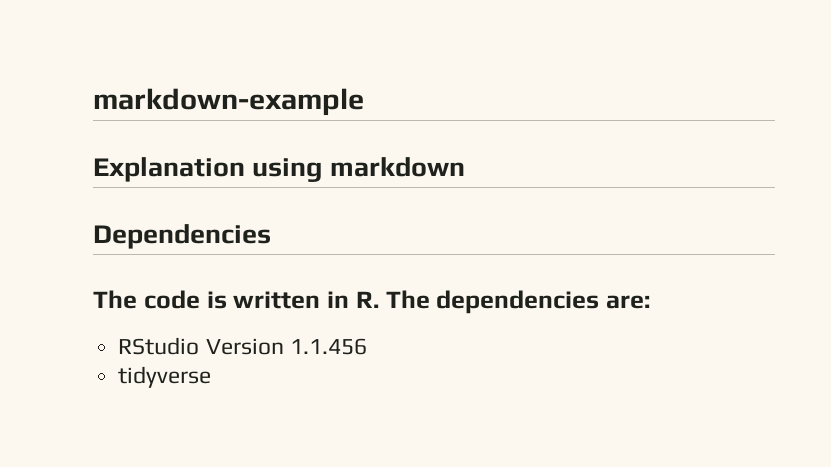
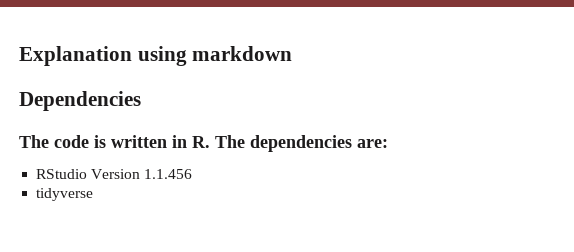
- markdown-example

